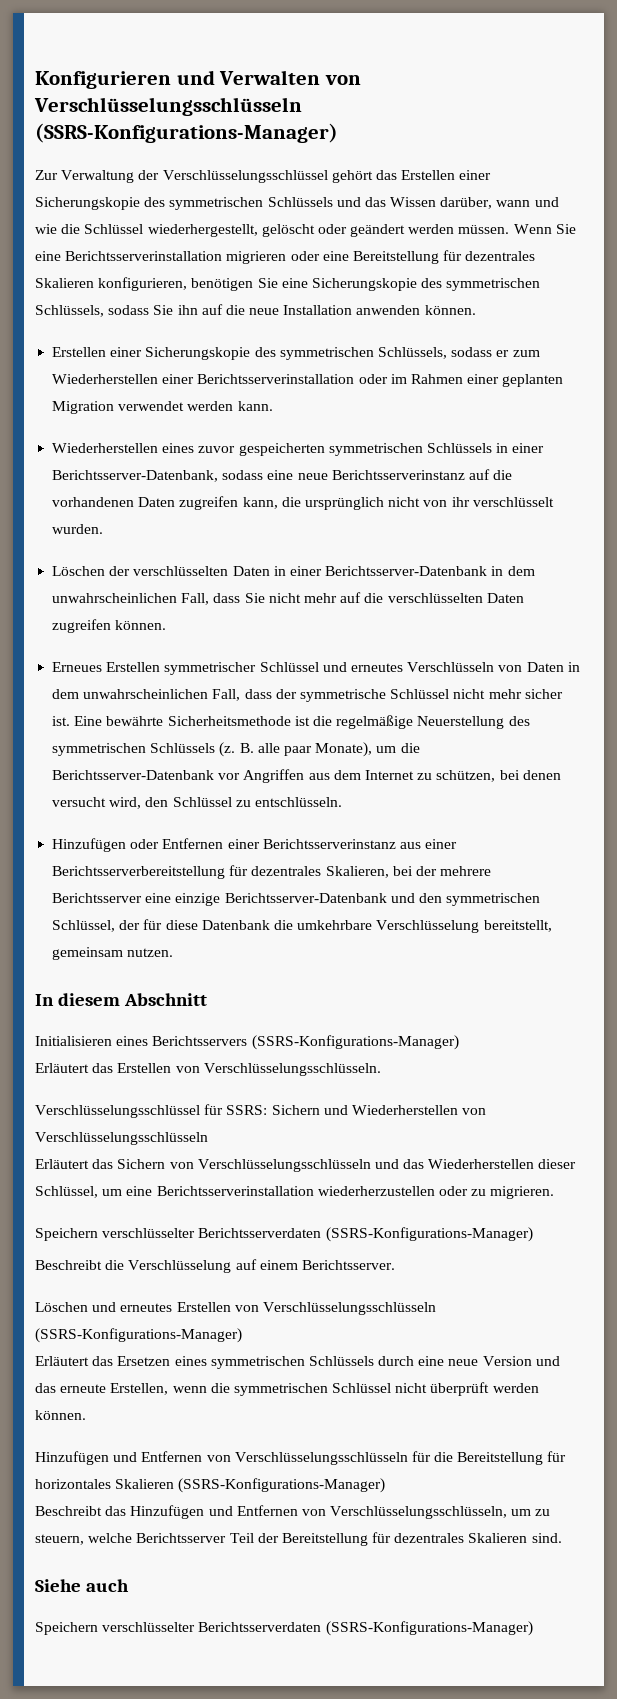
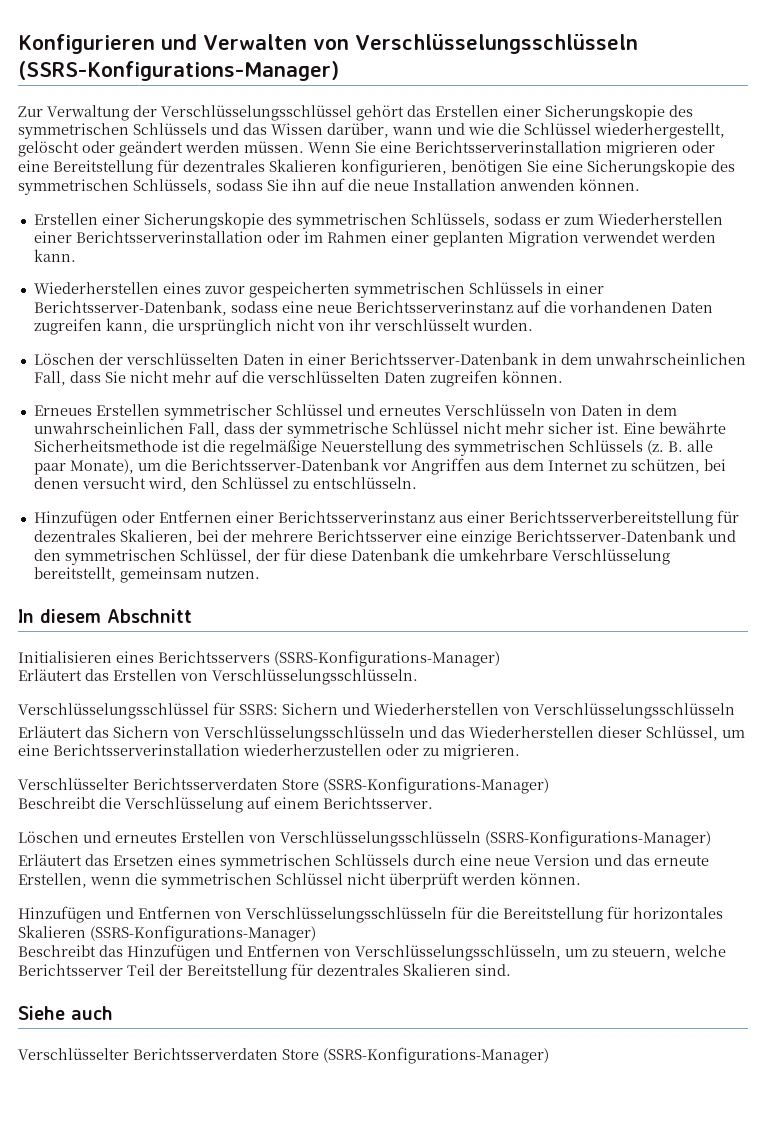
  Erläutert das Sichern von Verschlüsselungsschlüsseln und das Wiederherstellen dieser Schlüssel, um eine Berichtsserverinstallation wiederherzustellen oder zu migrieren.
- Speichern verschlüsselter Berichtsserverdaten (SSRS-Konfigurations-Manager)
+ Verschlüsselter Berichtsserverdaten Store (SSRS-Konfigurations-Manager)
  Siehe auch
- Speichern verschlüsselter Berichtsserverdaten (SSRS-Konfigurations-Manager)
+ Verschlüsselter Berichtsserverdaten Store (SSRS-Konfigurations-Manager)

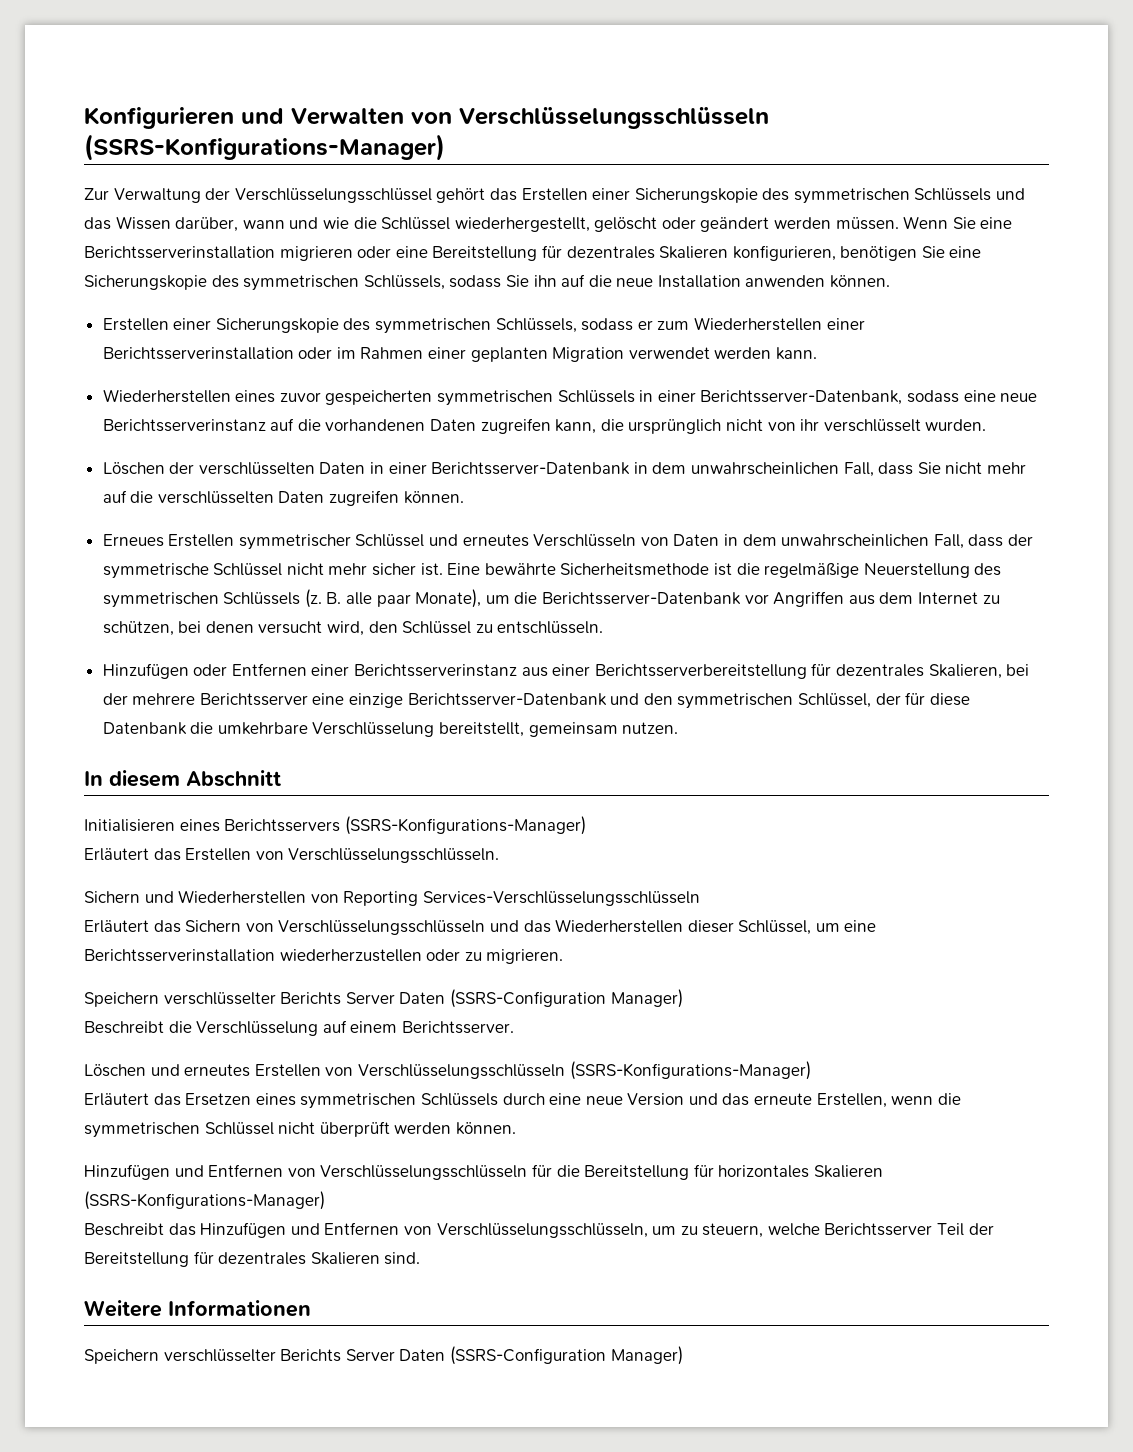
- Verschlüsselungsschlüssel für SSRS: Sichern und Wiederherstellen von Verschlüsselungsschlüsseln
+ Sichern und Wiederherstellen von Reporting Services-Verschlüsselungsschlüsseln
  Erläutert das Sichern von Verschlüsselungsschlüsseln und das Wiederherstellen dieser Schlüssel, um eine Berichtsserverinstallation wiederherzustellen oder zu migrieren.
- Verschlüsselter Berichtsserverdaten Store (SSRS-Konfigurations-Manager)
+ Speichern verschlüsselter Berichts Server Daten (SSRS-Configuration Manager)
- Siehe auch
- Verschlüsselter Berichtsserverdaten Store (SSRS-Konfigurations-Manager)
+ Weitere Informationen
+ Speichern verschlüsselter Berichts Server Daten (SSRS-Configuration Manager)

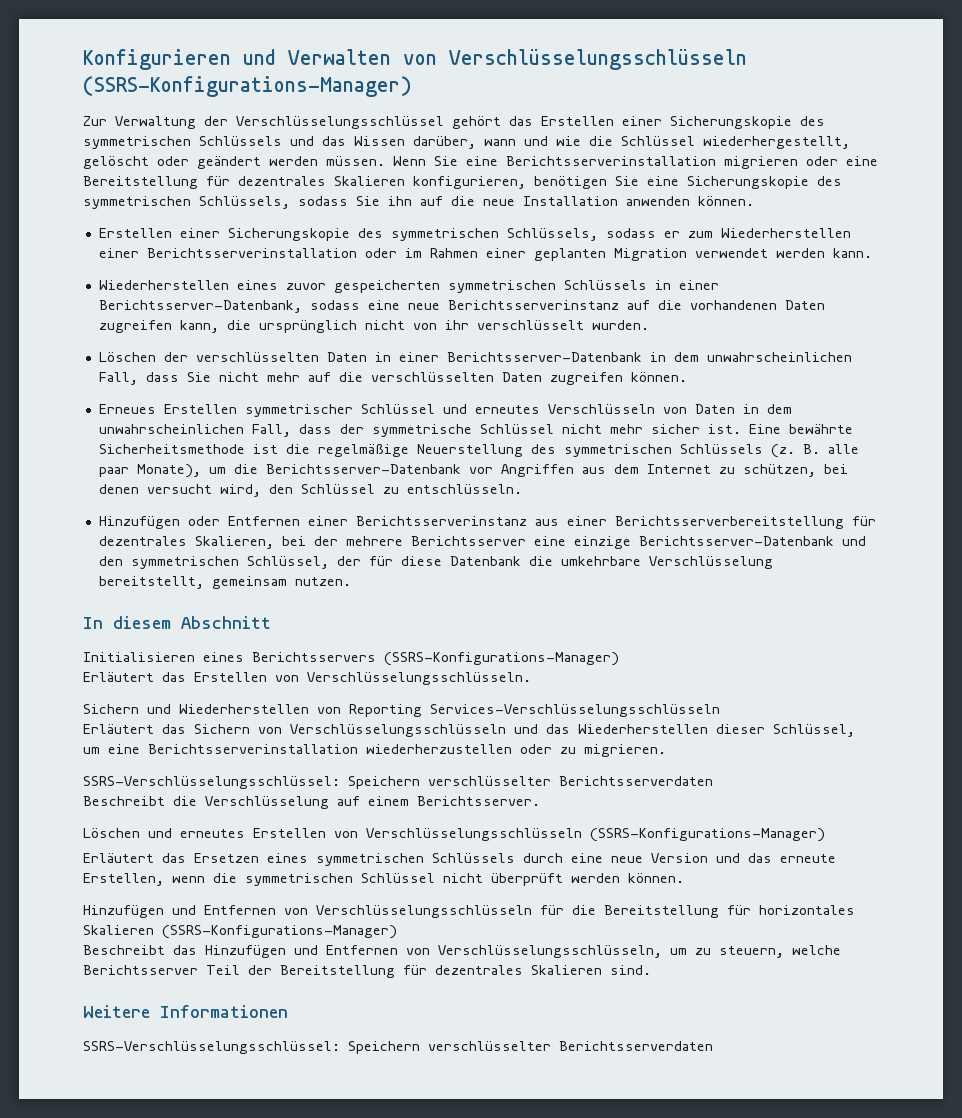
  Erläutert das Sichern von Verschlüsselungsschlüsseln und das Wiederherstellen dieser Schlüssel, um eine Berichtsserverinstallation wiederherzustellen oder zu migrieren.
- Speichern verschlüsselter Berichts Server Daten (SSRS-Configuration Manager)
+ SSRS-Verschlüsselungsschlüssel: Speichern verschlüsselter Berichtsserverdaten
  Weitere Informationen
- Speichern verschlüsselter Berichts Server Daten (SSRS-Configuration Manager)
+ SSRS-Verschlüsselungsschlüssel: Speichern verschlüsselter Berichtsserverdaten

